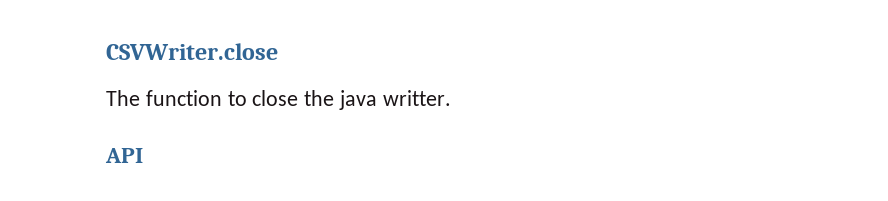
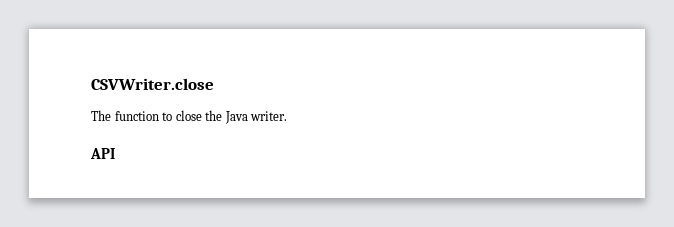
- The function to close the java writter.
+ The function to close the Java writer.

